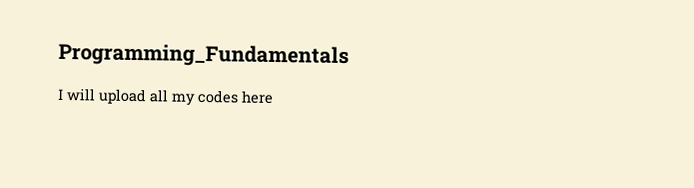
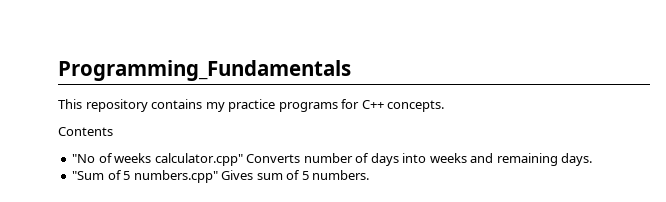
- I will upload all my codes here
+ This repository contains my practice programs for C++ concepts.
+ Contents
+ "No of weeks calculator.cpp" Converts number of days into weeks and remaining days.
+ "Sum of 5 numbers.cpp" Gives sum of 5 numbers.

